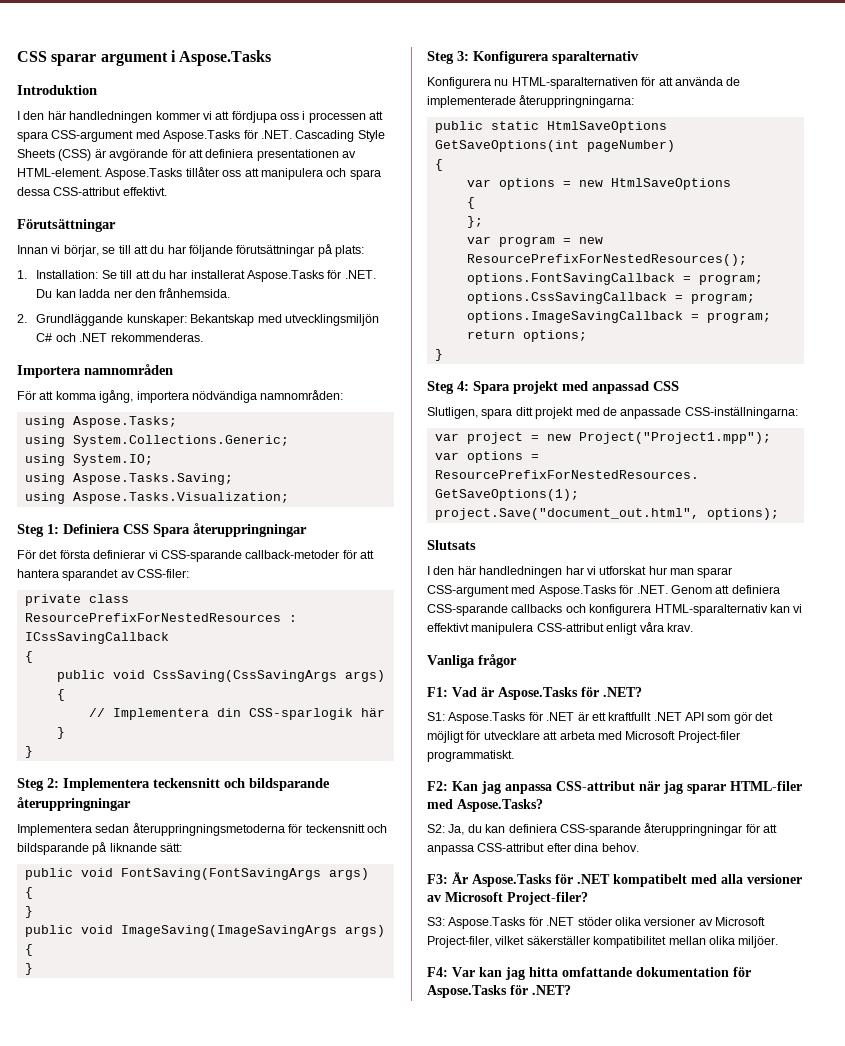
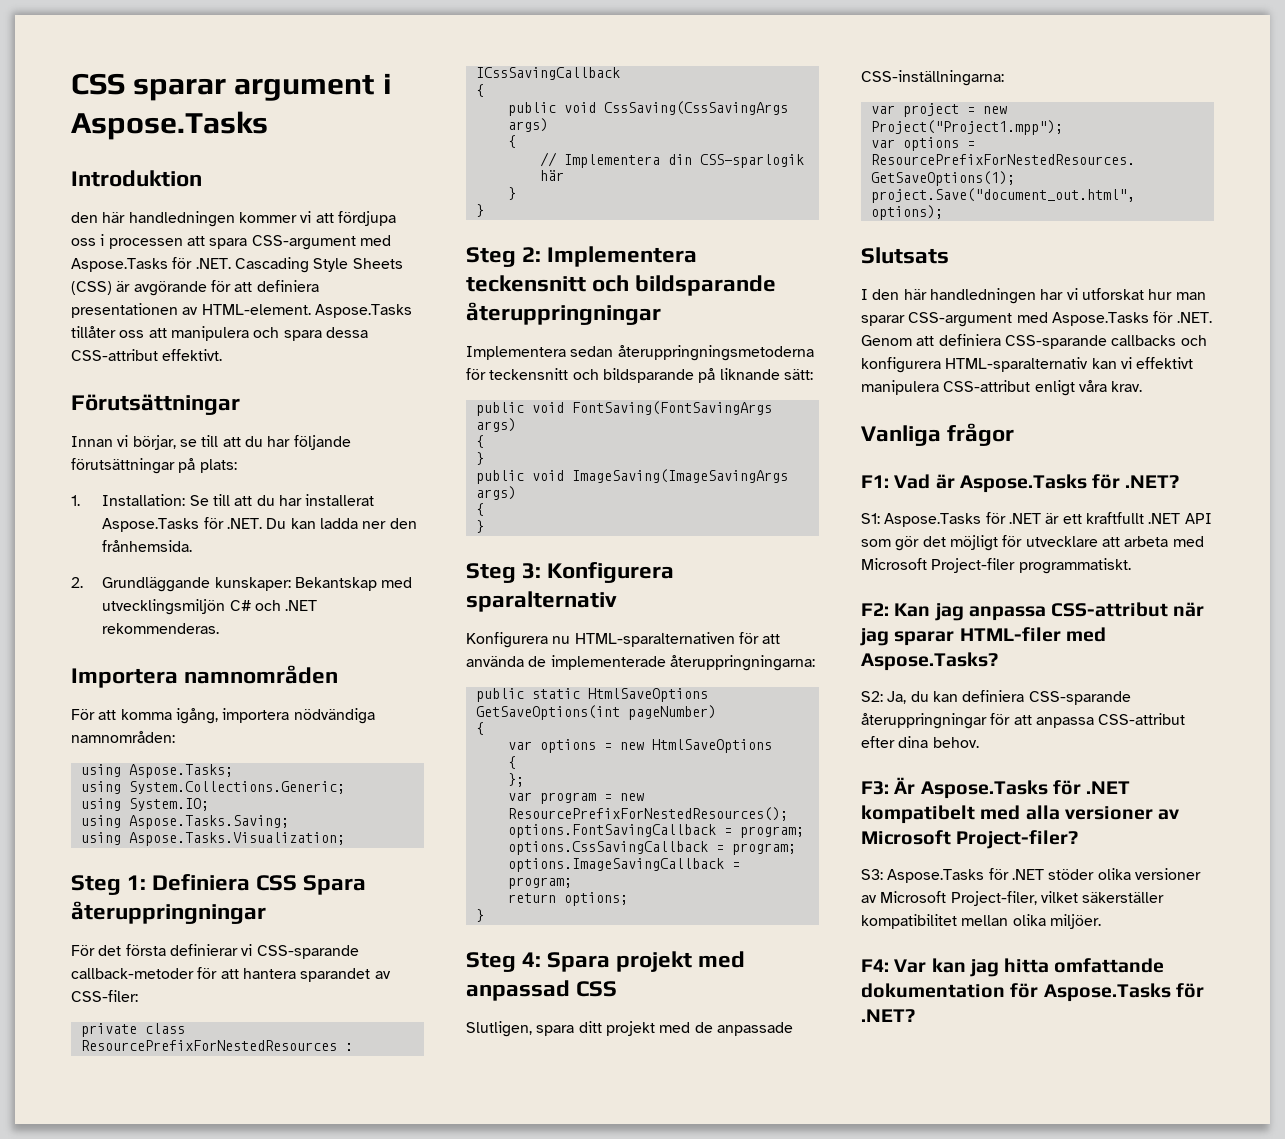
- I den här handledningen kommer vi att fördjupa oss i processen att spara CSS-argument med Aspose.Tasks för .NET. Cascading Style Sheets (CSS) är avgörande för att definiera presentationen av HTML-element.
+ den här handledningen kommer vi att fördjupa oss i processen att spara CSS-argument med Aspose.Tasks för .NET. Cascading Style Sheets (CSS) är avgörande för att definiera presentationen av HTML-element.

